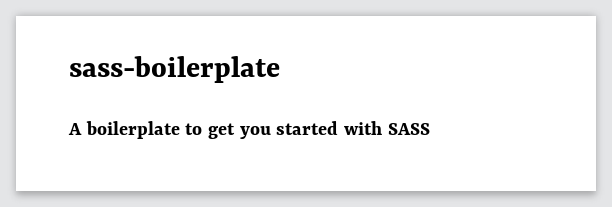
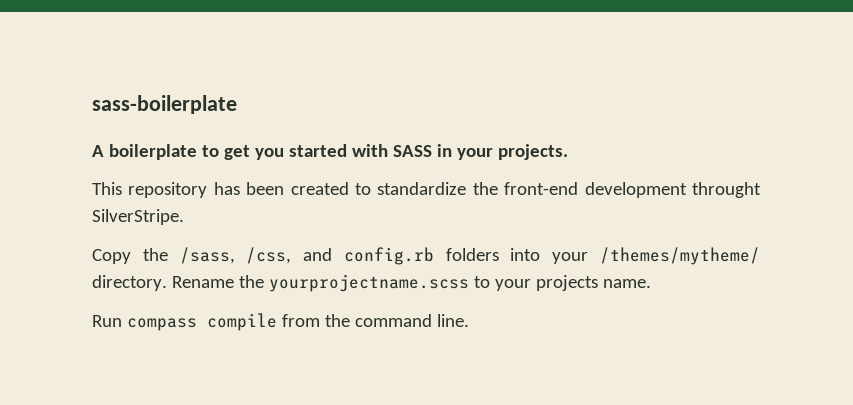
- A boilerplate to get you started with SASS
+ A boilerplate to get you started with SASS in your projects.
+ This repository has been created to standardize the front-end development throught SilverStripe.
+ Copy the /sass, /css, and config.rb folders into your /themes/mytheme/ directory. Rename the yourprojectname.scss to your projects name.
+ Run compass compile from the command line.

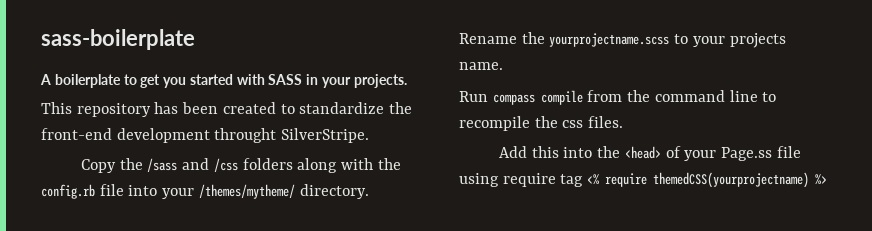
- Copy the /sass, /css, and config.rb folders into your /themes/mytheme/ directory.
+ Copy the /sass and /css folders along with the config.rb file into your /themes/mytheme/ directory.
- Run compass compile from the command line.
+ Run compass compile from the command line to recompile the css files.
+ Add this into the <head> of your Page.ss file using require tag <% require themedCSS(yourprojectname) %>

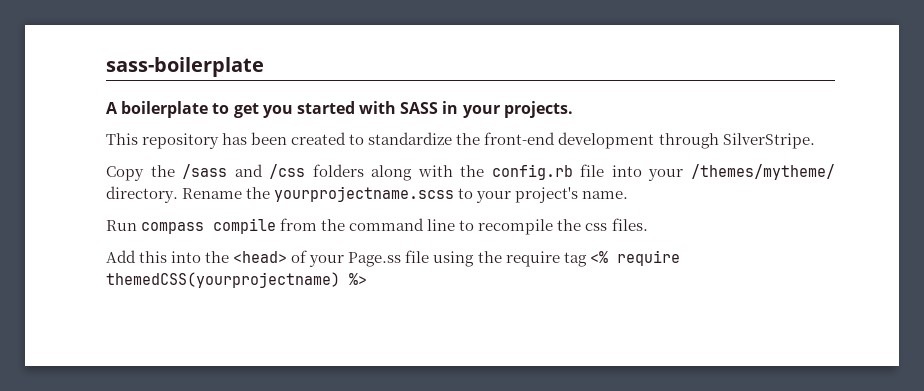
- This repository has been created to standardize the front-end development throught SilverStripe.
+ This repository has been created to standardize the front-end development through SilverStripe.
- Rename the yourprojectname.scss to your projects name.
+ Rename the yourprojectname.scss to your project's name.
- Add this into the <head> of your Page.ss file using require tag <% require themedCSS(yourprojectname) %>
+ Add this into the <head> of your Page.ss file using the require tag <% require themedCSS(yourprojectname) %>

